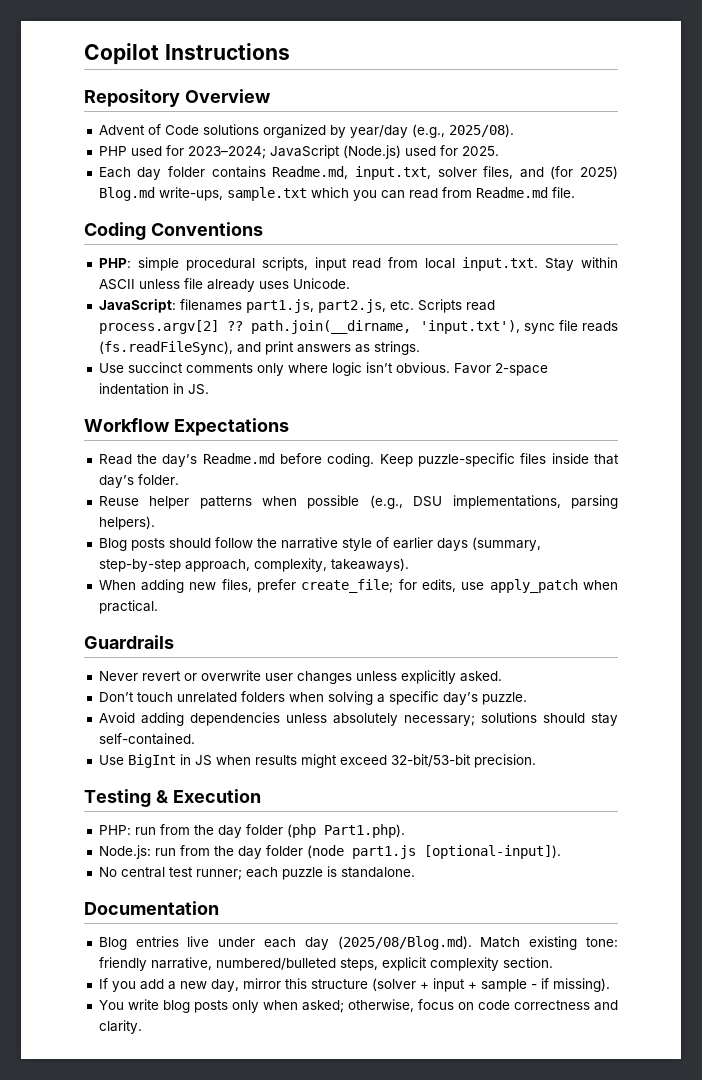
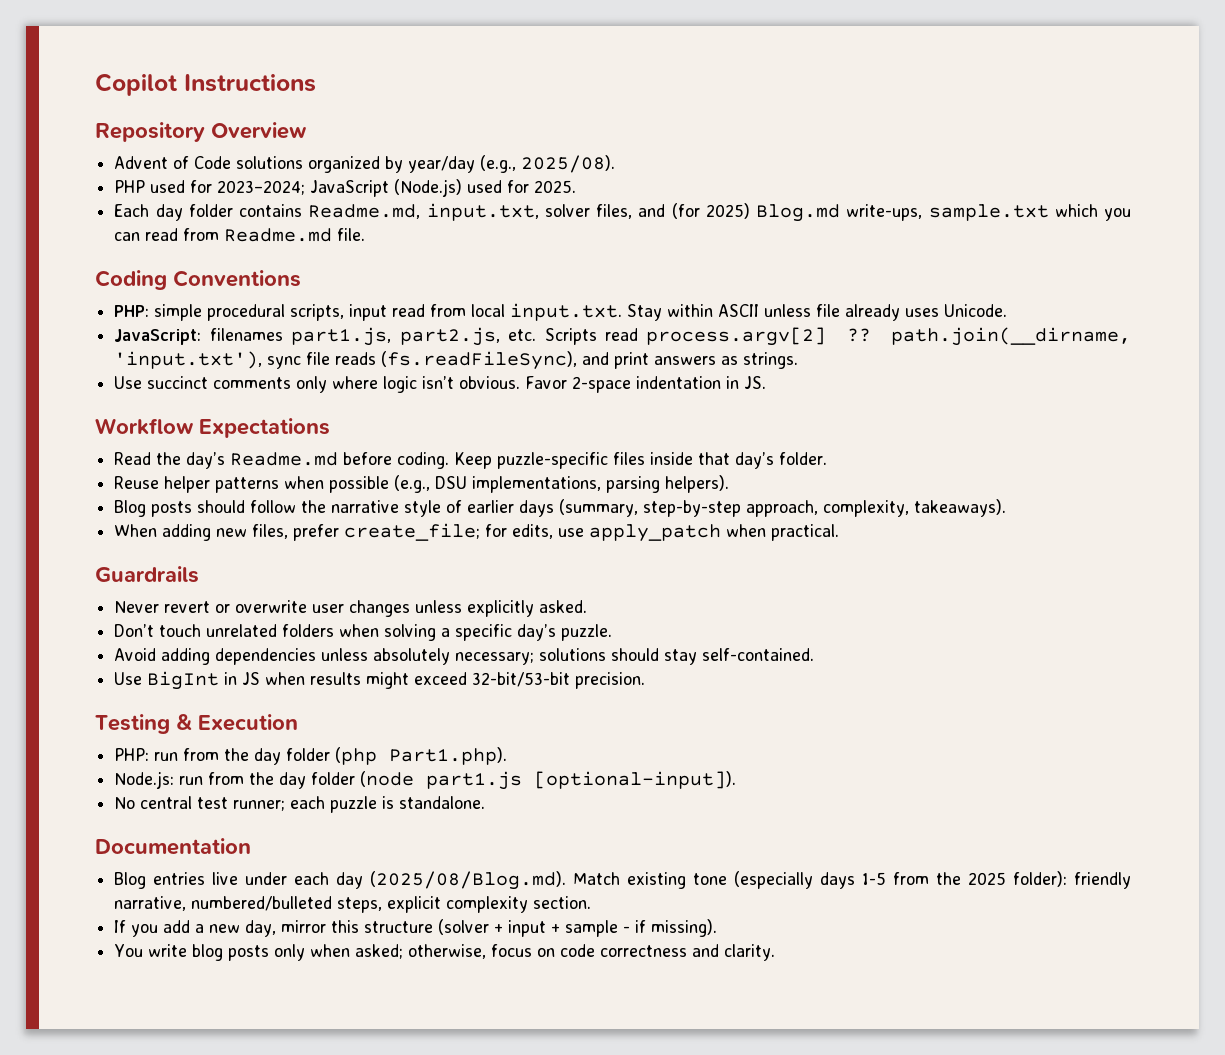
- Blog entries live under each day (2025/08/Blog.md). Match existing tone: friendly narrative, numbered/bulleted steps, explicit complexity section.
+ Blog entries live under each day (2025/08/Blog.md). Match existing tone (especially days 1-5 from the 2025 folder): friendly narrative, numbered/bulleted steps, explicit complexity section.

